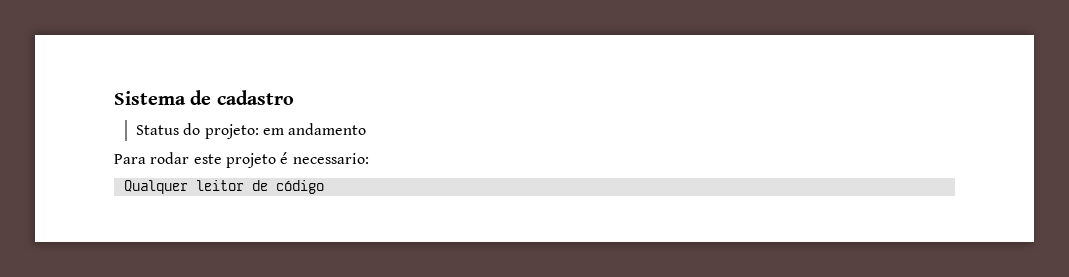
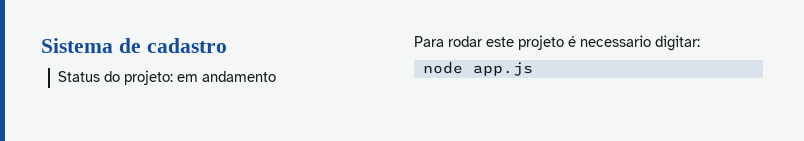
- Para rodar este projeto é necessario:
- Qualquer leitor de código
+ Para rodar este projeto é necessario digitar:
+ node app.js

